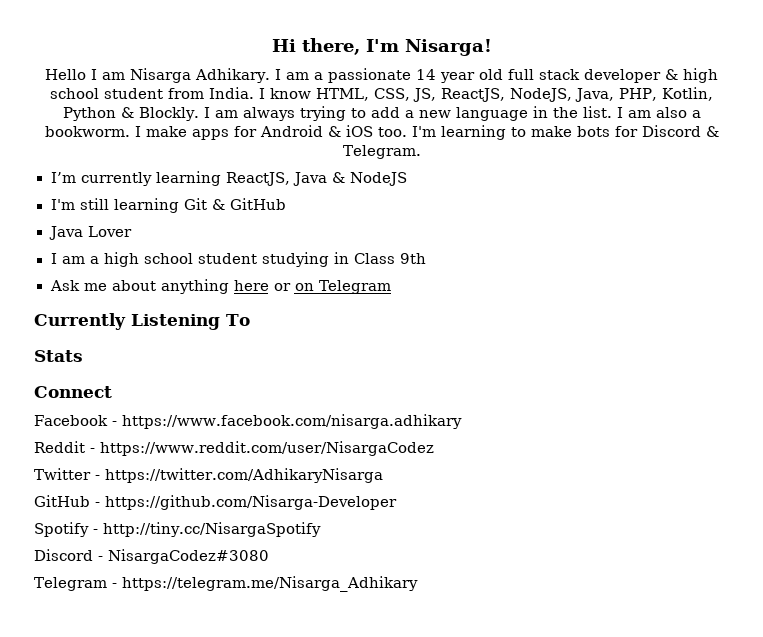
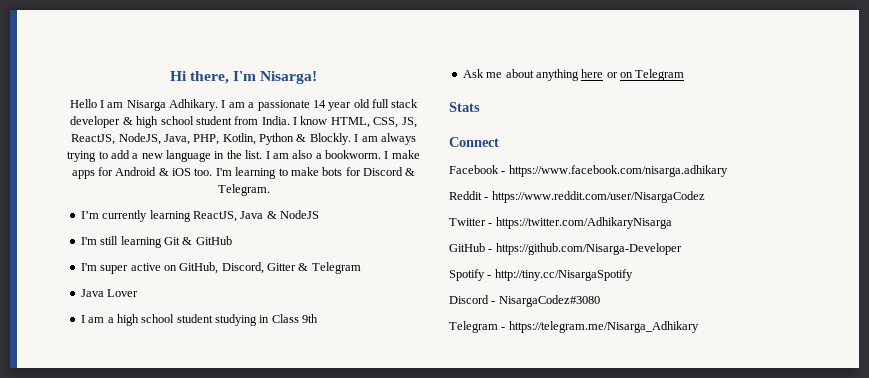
+ I'm super active on GitHub, Discord, Gitter & Telegram
- Currently Listening To

